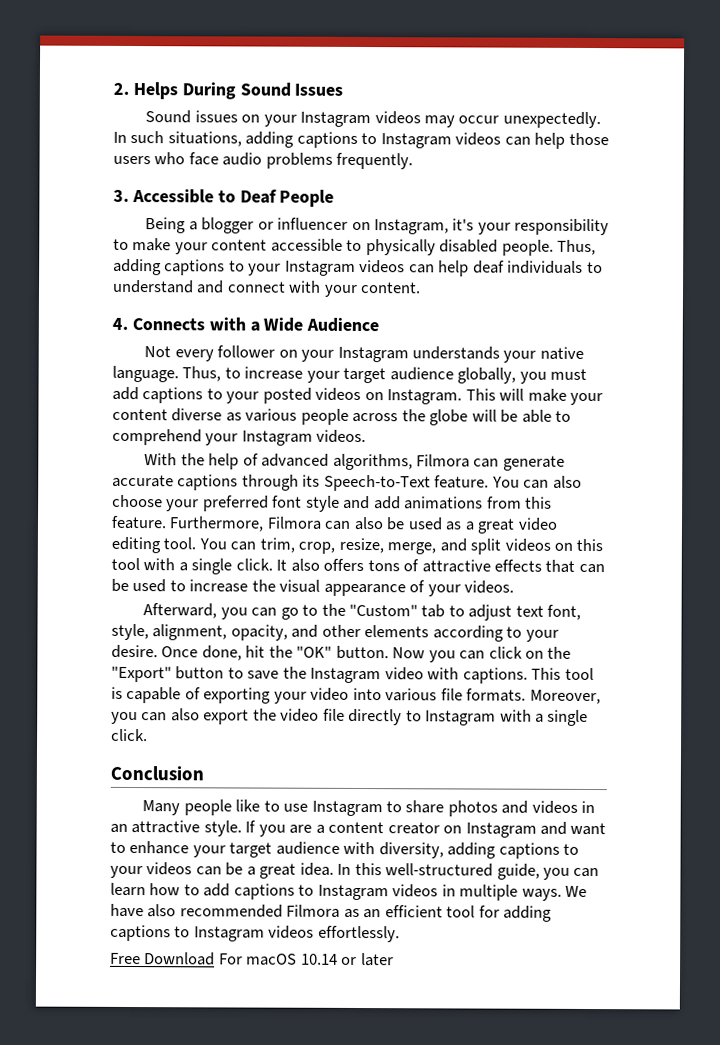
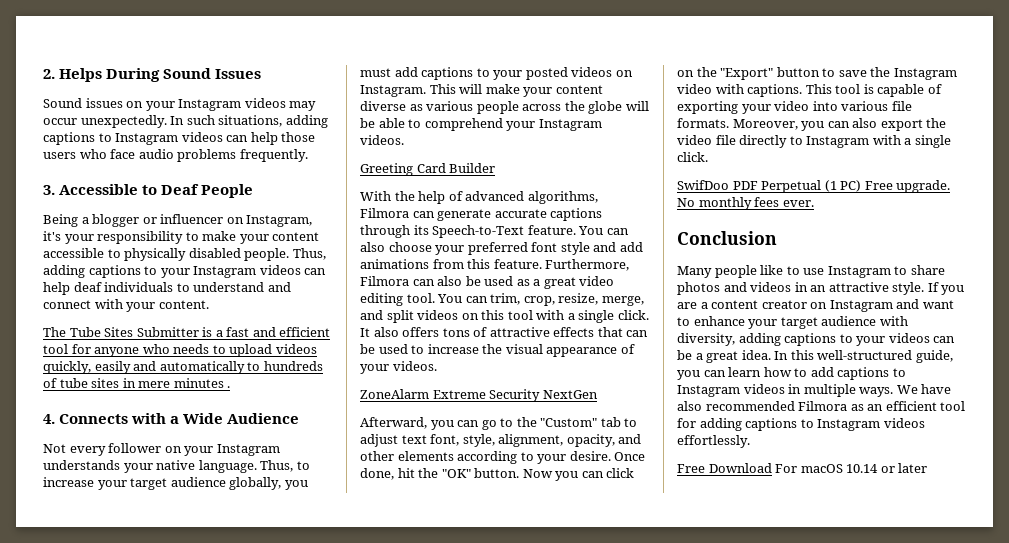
+ The Tube Sites Submitter is a fast and efficient tool for anyone who needs to upload videos quickly, easily and automatically to hundreds of tube sites in mere minutes .
+ Greeting Card Builder
+ ZoneAlarm Extreme Security NextGen
+ SwifDoo PDF Perpetual (1 PC) Free upgrade. No monthly fees ever.

